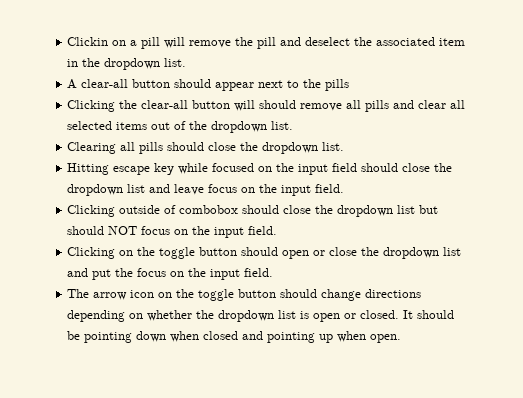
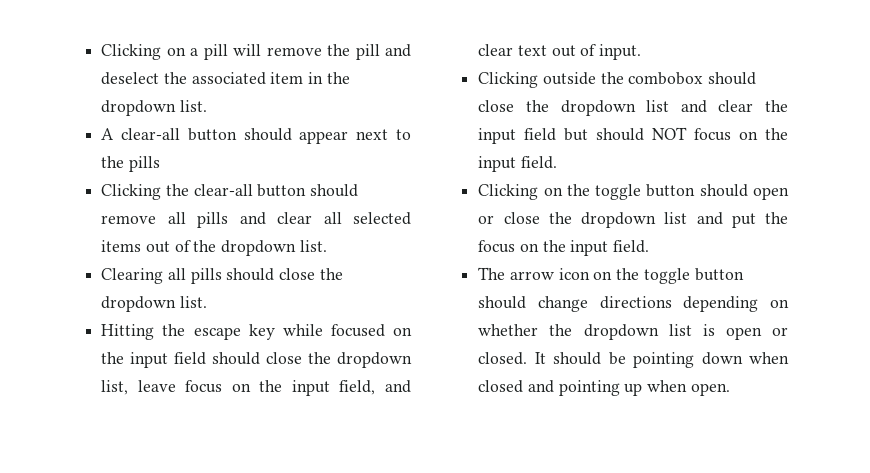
- Clickin on a pill will remove the pill and deselect the associated item in the dropdown list.
+ Clicking on a pill will remove the pill and deselect the associated item in the dropdown list.
- Clicking the clear-all button will should remove all pills and clear all selected items out of the dropdown list.
+ Clicking the clear-all button should remove all pills and clear all selected items out of the dropdown list.
- Hitting escape key while focused on the input field should close the dropdown list and leave focus on the input field.
+ Hitting the escape key while focused on the input field should close the dropdown list, leave focus on the input field, and clear text out of input.
- Clicking outside of combobox should close the dropdown list but should NOT focus on the input field.
+ Clicking outside the combobox should close the dropdown list and clear the input field but should NOT focus on the input field.

